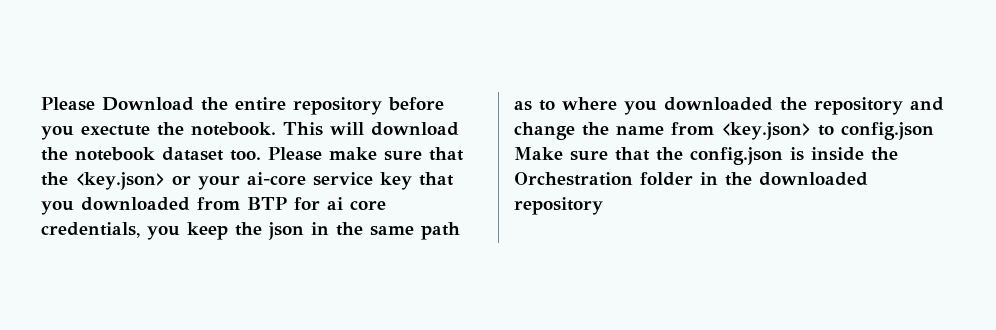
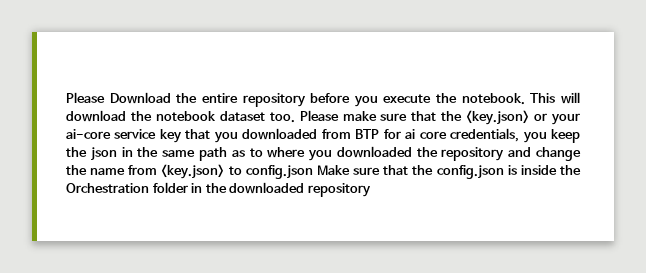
- Please Download the entire repository before you exectute the notebook.
+ Please Download the entire repository before you execute the notebook.

